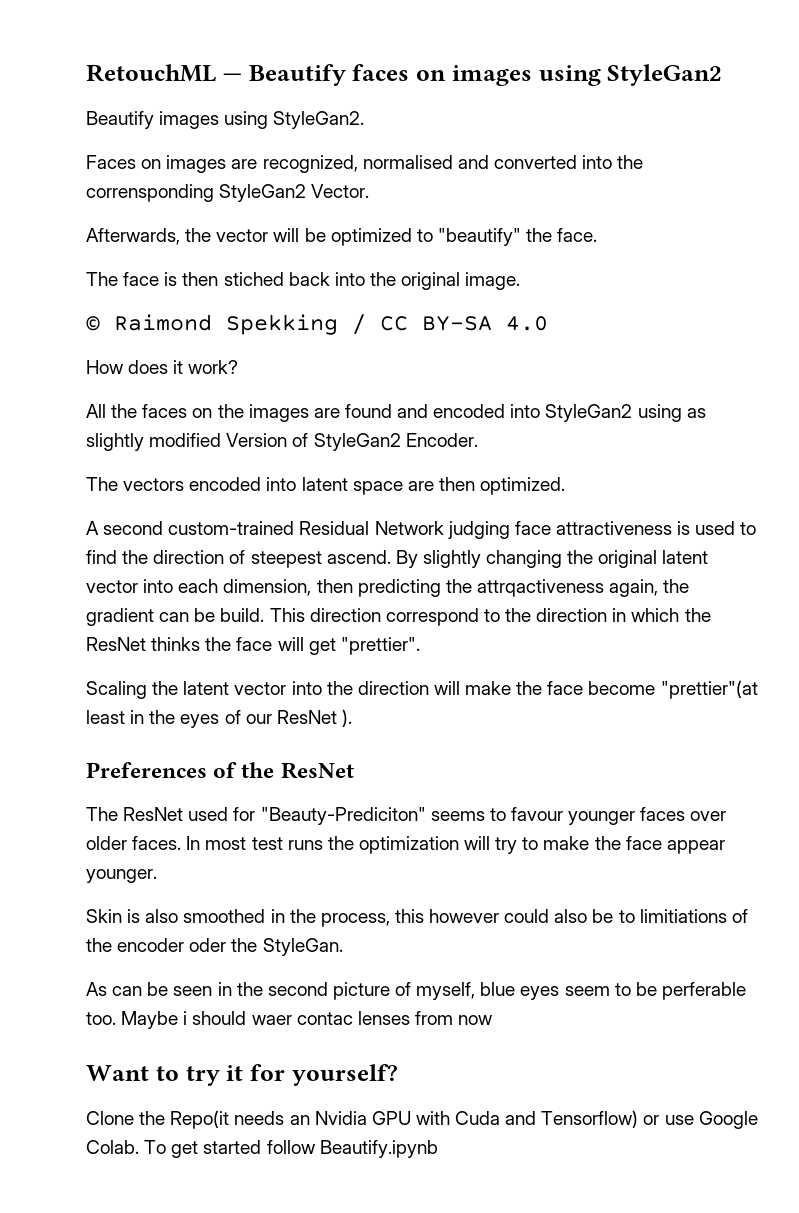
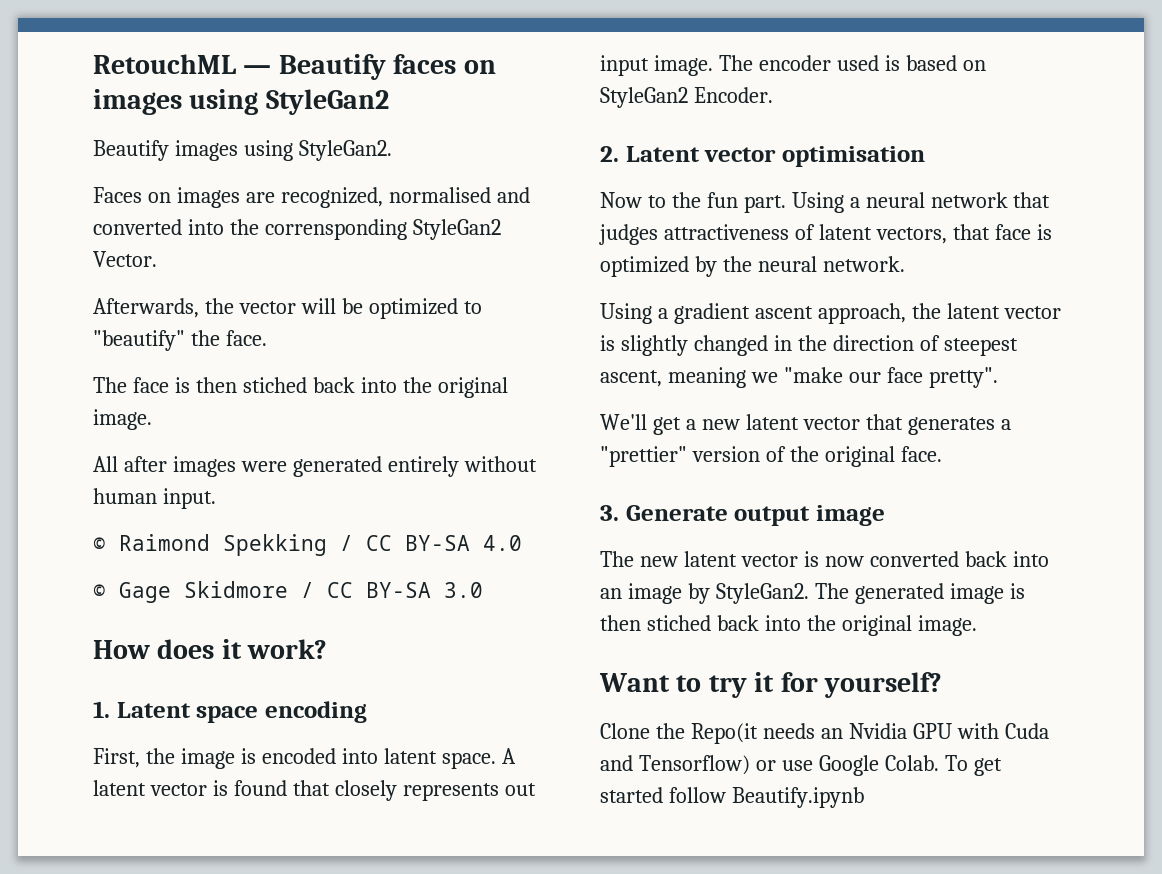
+ All after images were generated entirely without human input.
+ © Gage Skidmore / CC BY-SA 3.0
  How does it work?
- All the faces on the images are found and encoded into StyleGan2 using as slightly modified Version of StyleGan2 Encoder.
- The vectors encoded into latent space are then optimized.
- A second custom-trained Residual Network judging face attractiveness is used to find the direction of steepest ascend. By slightly changing the original latent vector into each dimension, then predicting the attrqactiveness again, the gradient can be build. This direction correspond to the direction in which the ResNet thinks the face will get "prettier".
- Scaling the latent vector into the direction will make the face become "prettier"(at least in the eyes of our ResNet ).
- Preferences of the ResNet
- The ResNet used for "Beauty-Prediciton" seems to favour younger faces over older faces. In most test runs the optimization will try to make the face appear younger.
- Skin is also smoothed in the process, this however could also be to limitiations of the encoder oder the StyleGan.
- As can be seen in the second picture of myself, blue eyes seem to be perferable too. Maybe i should waer contac lenses from now
+ 1. Latent space encoding
+ First, the image is encoded into latent space. A latent vector is found that closely represents out input image. The encoder used is based on StyleGan2 Encoder.
+ 2. Latent vector optimisation
+ Now to the fun part. Using a neural network that judges attractiveness of latent vectors, that face is optimized by the neural network.
+ Using a gradient ascent approach, the latent vector is slightly changed in the direction of steepest ascent, meaning we "make our face pretty".
+ We'll get a new latent vector that generates a "prettier" version of the original face.
+ 3. Generate output image
+ The new latent vector is now converted back into an image by StyleGan2. The generated image is then stiched back into the original image.

